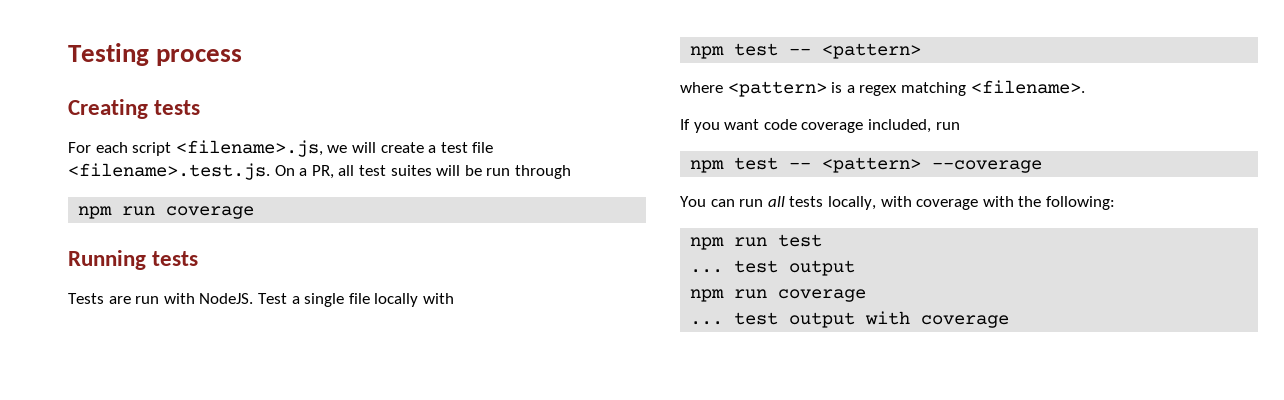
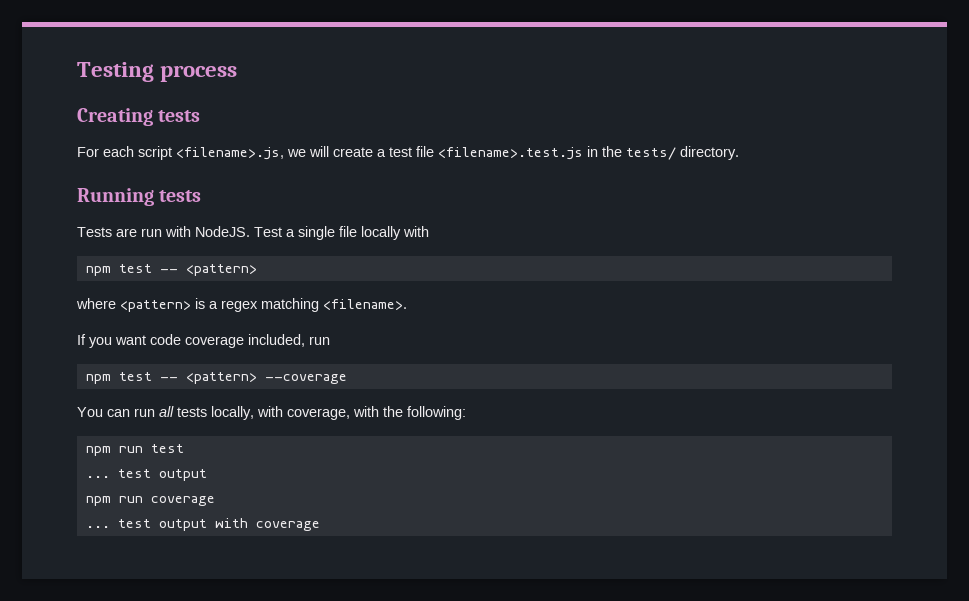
- For each script <filename>.js, we will create a test file <filename>.test.js. On a PR, all test suites will be run through
- npm run coverage
+ For each script <filename>.js, we will create a test file <filename>.test.js in the tests/ directory.
- You can run all tests locally, with coverage with the following:
+ You can run all tests locally, with coverage, with the following:

